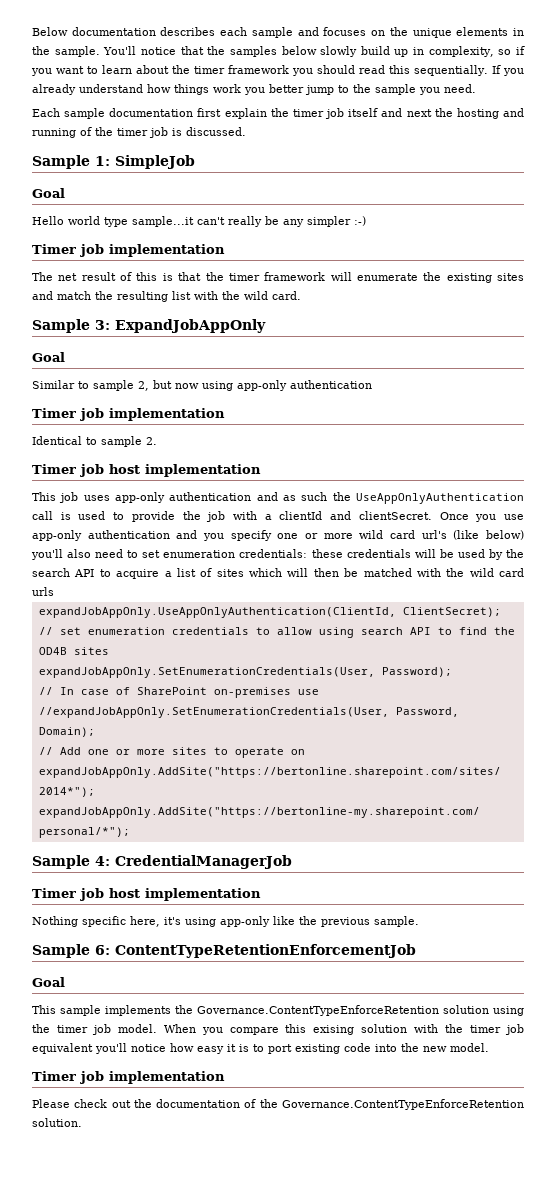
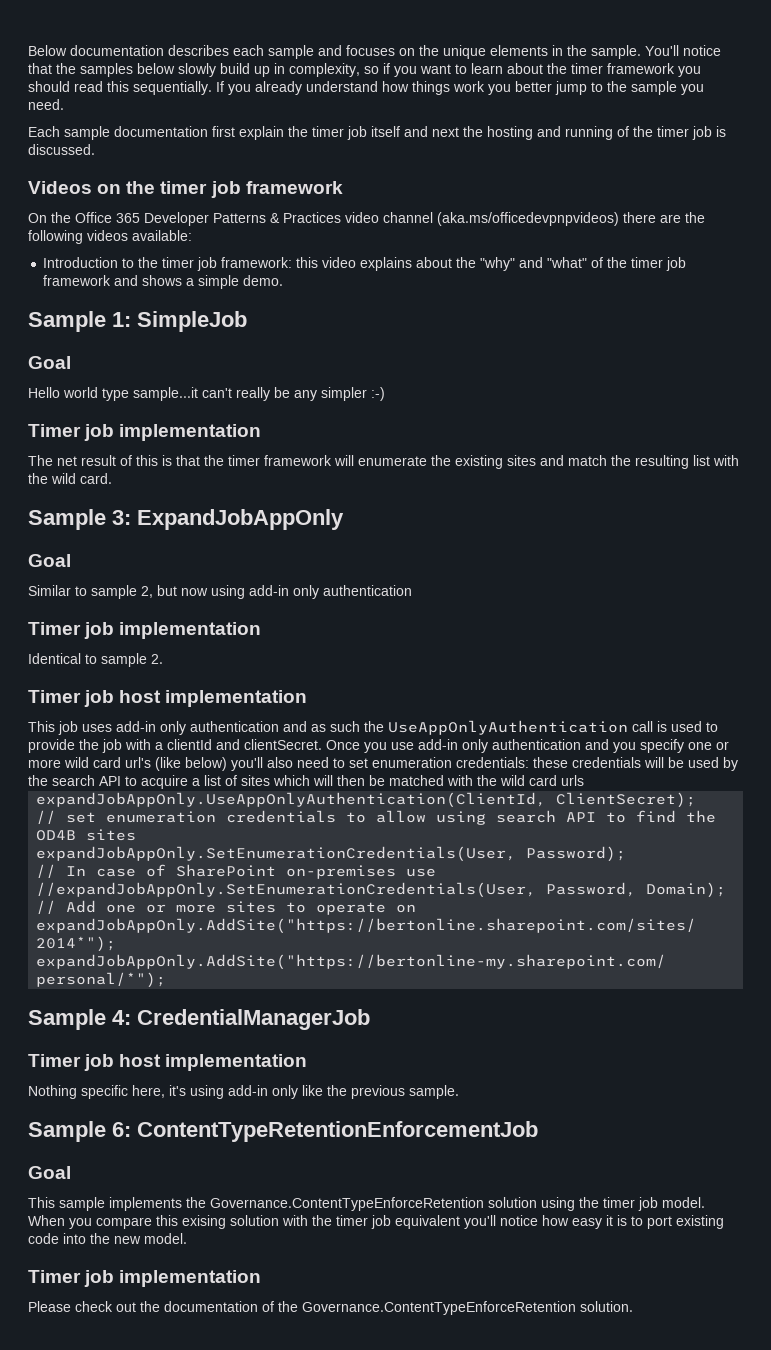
+ Videos on the timer job framework
+ On the Office 365 Developer Patterns & Practices video channel (aka.ms/officedevpnpvideos) there are the following videos available:
+ Introduction to the timer job framework: this video explains about the "why" and "what" of the timer job framework and shows a simple demo.
- Similar to sample 2, but now using app-only authentication
+ Similar to sample 2, but now using add-in only authentication
- This job uses app-only authentication and as such the UseAppOnlyAuthentication call is used to provide the job with a clientId and clientSecret.
+ This job uses add-in only authentication and as such the UseAppOnlyAuthentication call is used to provide the job with a clientId and clientSecret.
- Once you use app-only authentication and you specify one or more wild card url's (like below) you'll also need to set enumeration credentials: these credentials will be used by the search API to acquire a list of sites which will then be matched with the wild card urls
+ Once you use add-in only authentication and you specify one or more wild card url's (like below) you'll also need to set enumeration credentials: these credentials will be used by the search API to acquire a list of sites which will then be matched with the wild card urls
- Nothing specific here, it's using app-only like the previous sample.
+ Nothing specific here, it's using add-in only like the previous sample.

